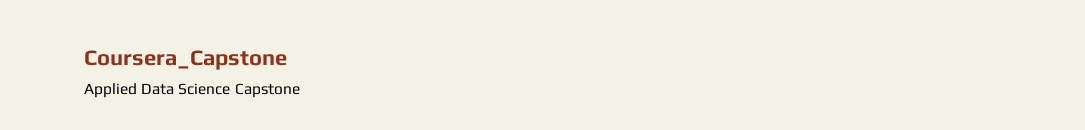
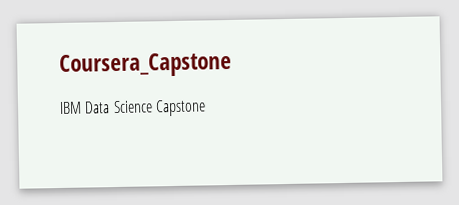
- Applied Data Science Capstone
+ IBM Data Science Capstone

